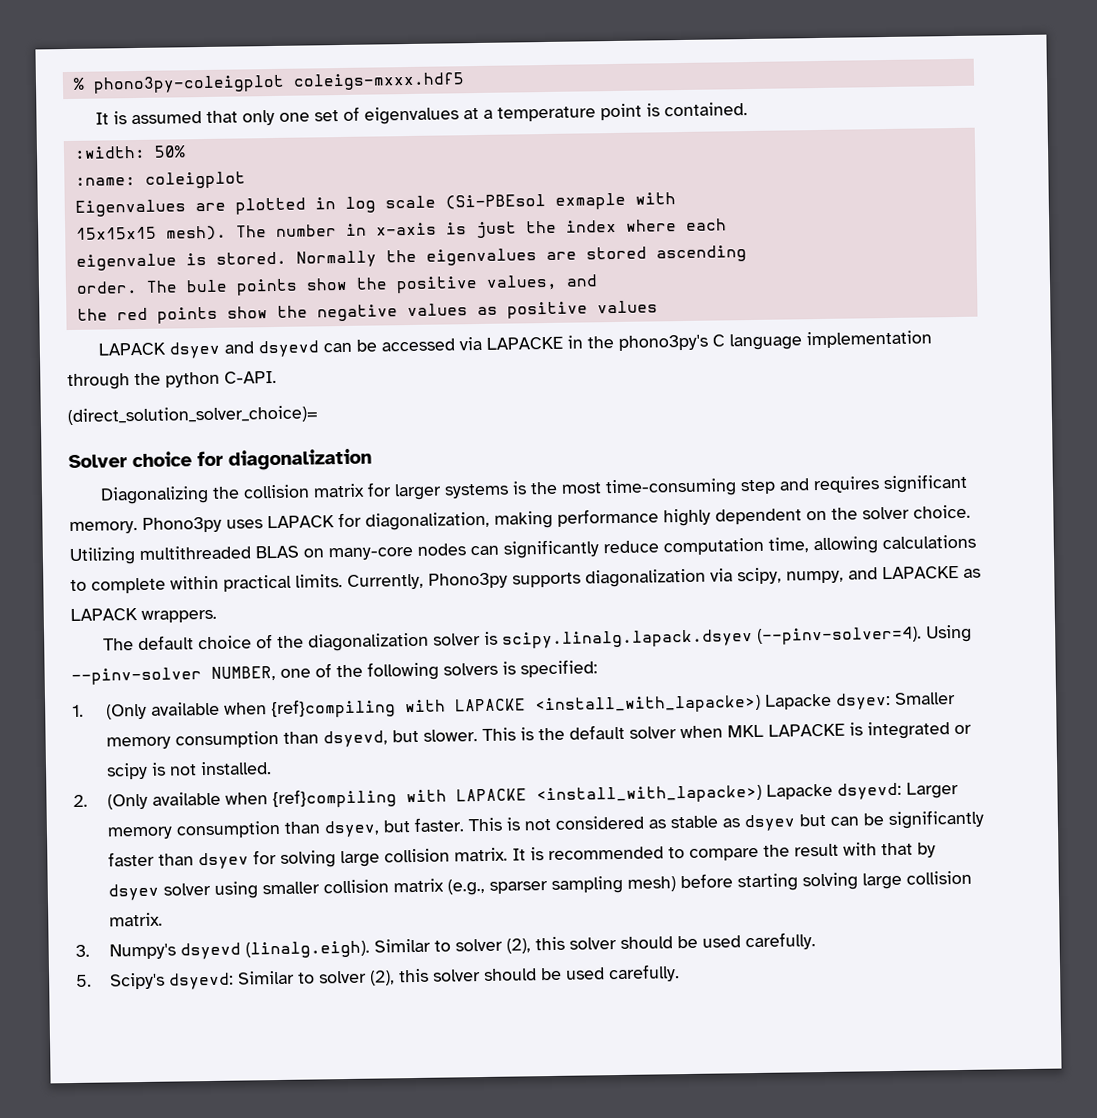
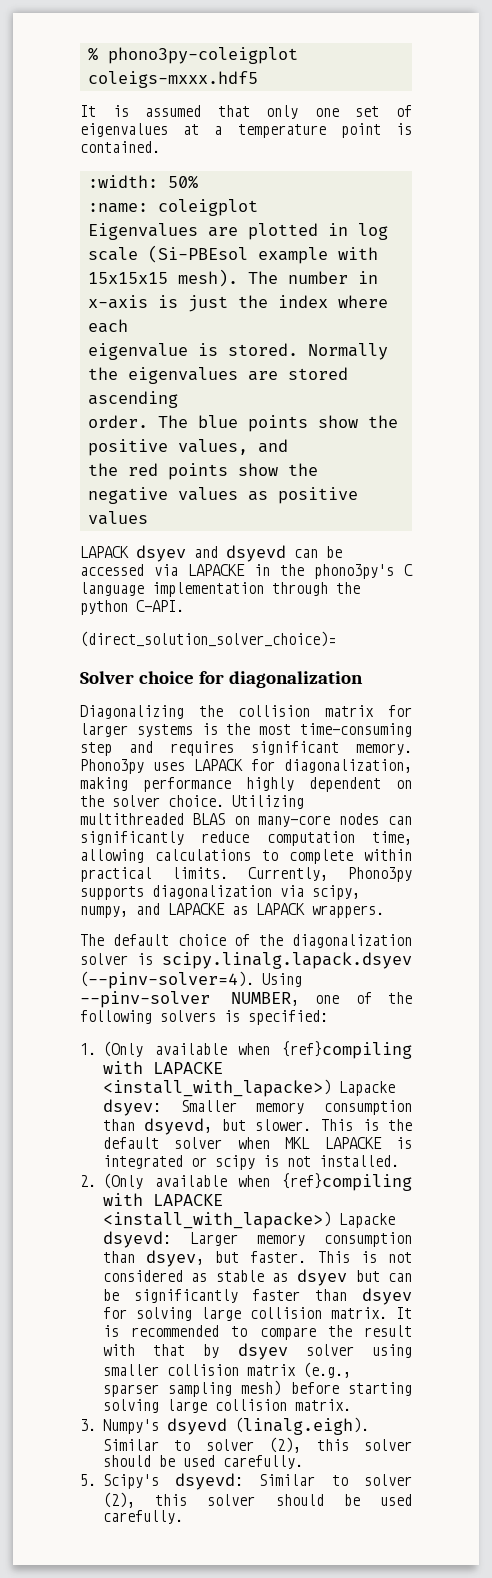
- Eigenvalues are plotted in log scale (Si-PBEsol exmaple with
+ Eigenvalues are plotted in log scale (Si-PBEsol example with
- The bule points show the positive values, and
+ The blue points show the positive values, and

